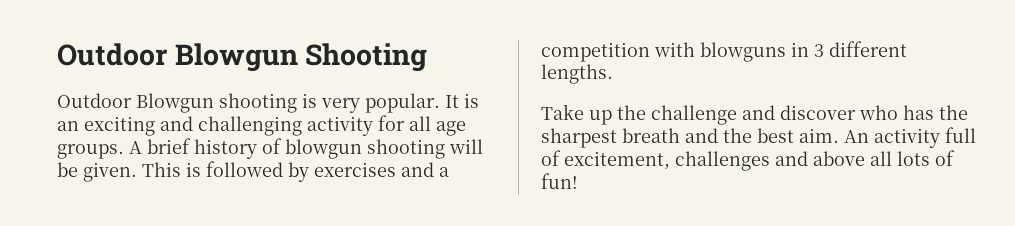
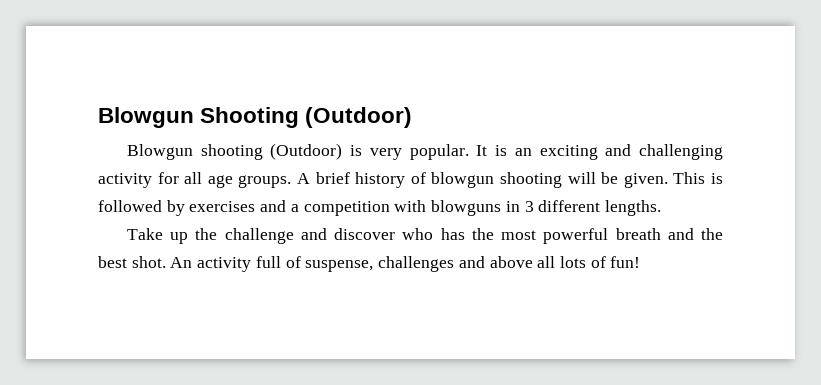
- Outdoor Blowgun Shooting
- Outdoor Blowgun shooting is very popular.
+ Blowgun Shooting (Outdoor)
+ Blowgun shooting (Outdoor) is very popular.
- Take up the challenge and discover who has the sharpest breath and the best aim.
+ Take up the challenge and discover who has the most powerful breath and the best shot.
- An activity full of excitement, challenges and above all lots of fun!
+ An activity full of suspense, challenges and above all lots of fun!

